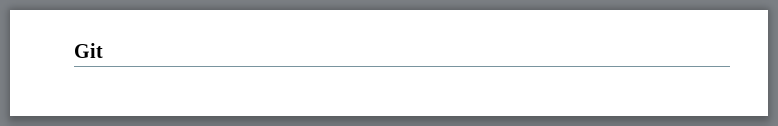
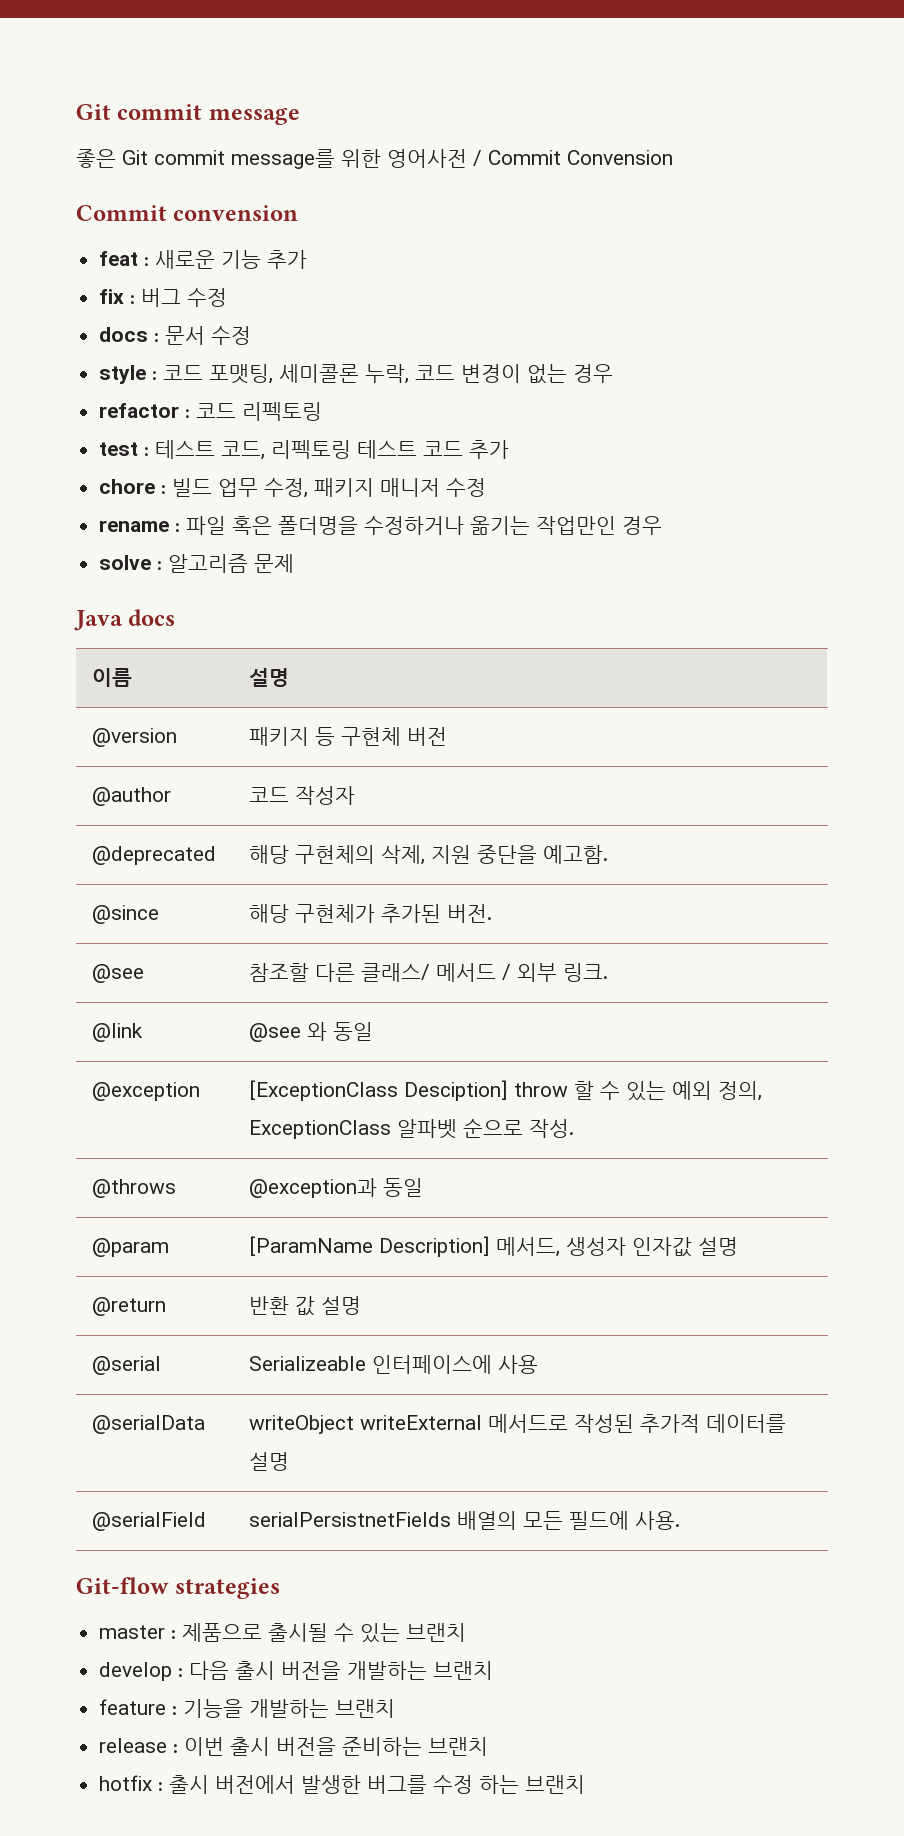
- Git
+ Git commit message
+ 좋은 Git commit message를 위한 영어사전 / Commit Convension
+ Commit convension
+ feat : 새로운 기능 추가
+ fix : 버그 수정
+ docs : 문서 수정
+ style : 코드 포맷팅, 세미콜론 누락, 코드 변경이 없는 경우
+ refactor : 코드 리펙토링
+ test : 테스트 코드, 리펙토링 테스트 코드 추가
+ chore : 빌드 업무 수정, 패키지 매니저 수정
+ rename : 파일 혹은 폴더명을 수정하거나 옮기는 작업만인 경우
+ solve : 알고리즘 문제
+ Java docs
+ 이름 | 설명
+ @version | 패키지 등 구현체 버전
+ @author | 코드 작성자
+ @deprecated | 해당 구현체의 삭제, 지원 중단을 예고함.
+ @since | 해당 구현체가 추가된 버전.
+ @see | 참조할 다른 클래스/ 메서드 / 외부 링크.
+ @link | @see 와 동일
+ @exception | [ExceptionClass Desciption] throw 할 수 있는 예외 정의, ExceptionClass 알파벳 순으로 작성.
+ @throws | @exception과 동일
+ @param | [ParamName Description] 메서드, 생성자 인자값 설명
+ @return | 반환 값 설명
+ @serial | Serializeable 인터페이스에 사용
+ @serialData | writeObject writeExternal 메서드로 작성된 추가적 데이터를 설명
+ @serialField | serialPersistnetFields 배열의 모든 필드에 사용.
+ Git-flow strategies
+ master : 제품으로 출시될 수 있는 브랜치
+ develop : 다음 출시 버전을 개발하는 브랜치
+ feature : 기능을 개발하는 브랜치
+ release : 이번 출시 버전을 준비하는 브랜치
+ hotfix : 출시 버전에서 발생한 버그를 수정 하는 브랜치

